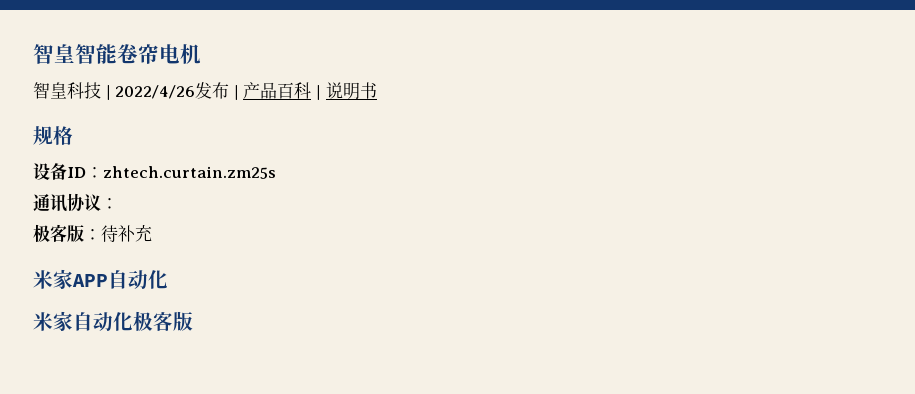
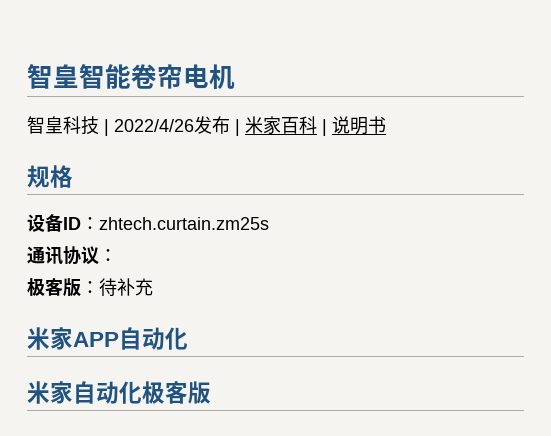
- 智皇科技 | 2022/4/26发布 | 产品百科 | 说明书
+ 智皇科技 | 2022/4/26发布 | 米家百科 | 说明书

